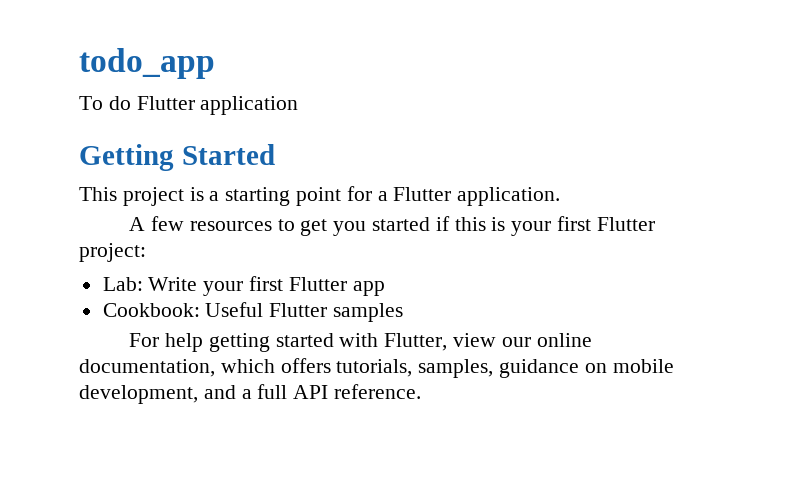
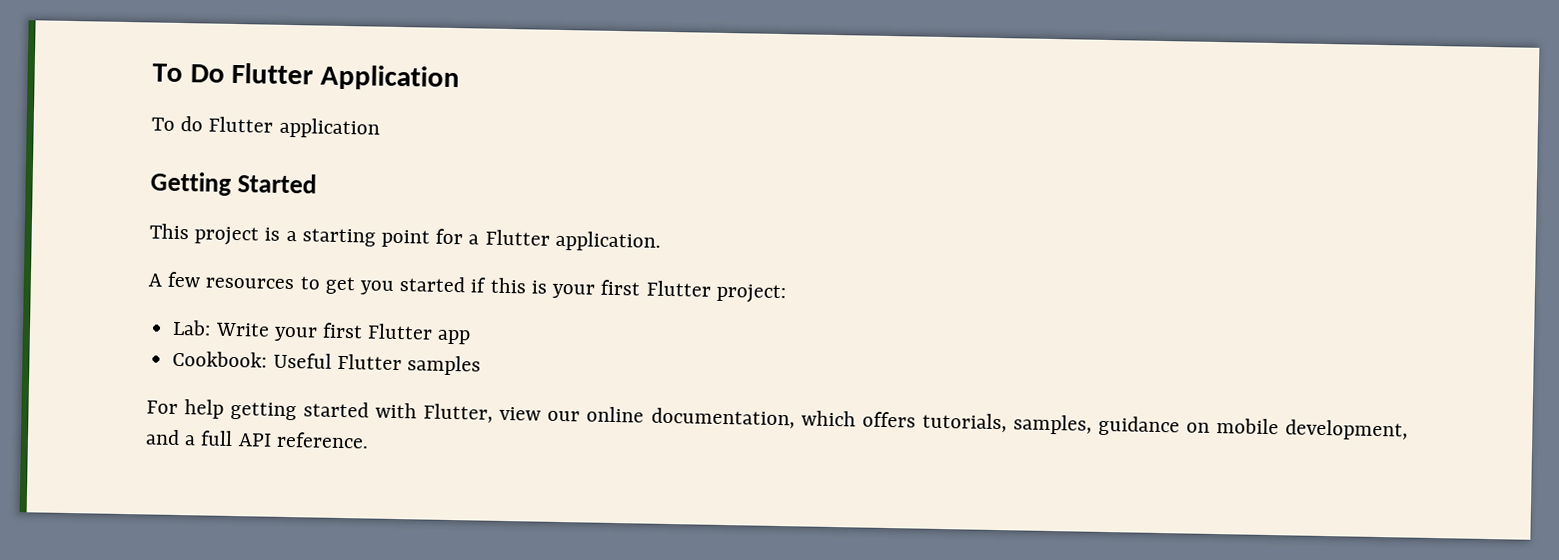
- todo_app
+ To Do Flutter Application

